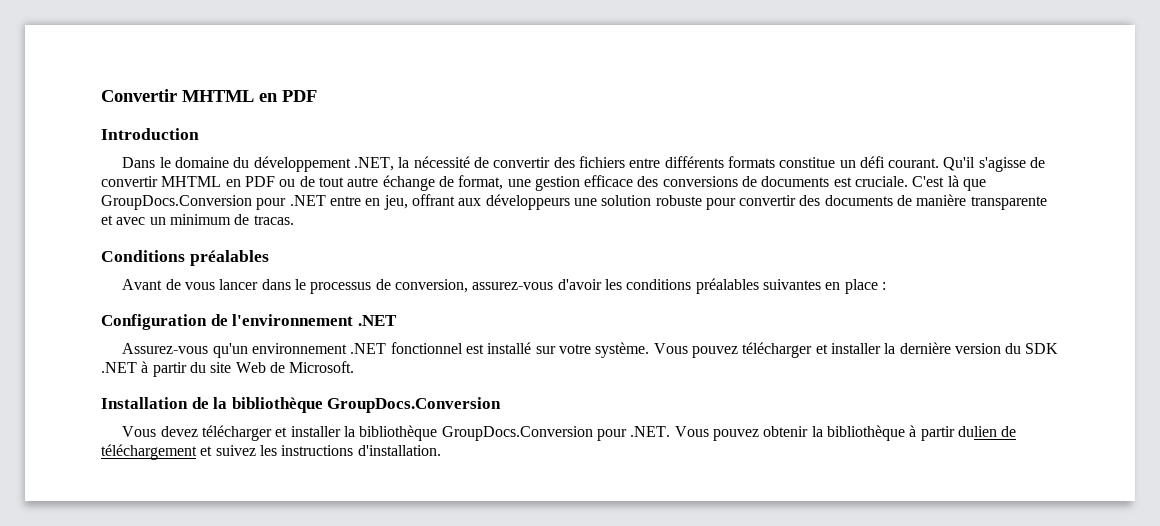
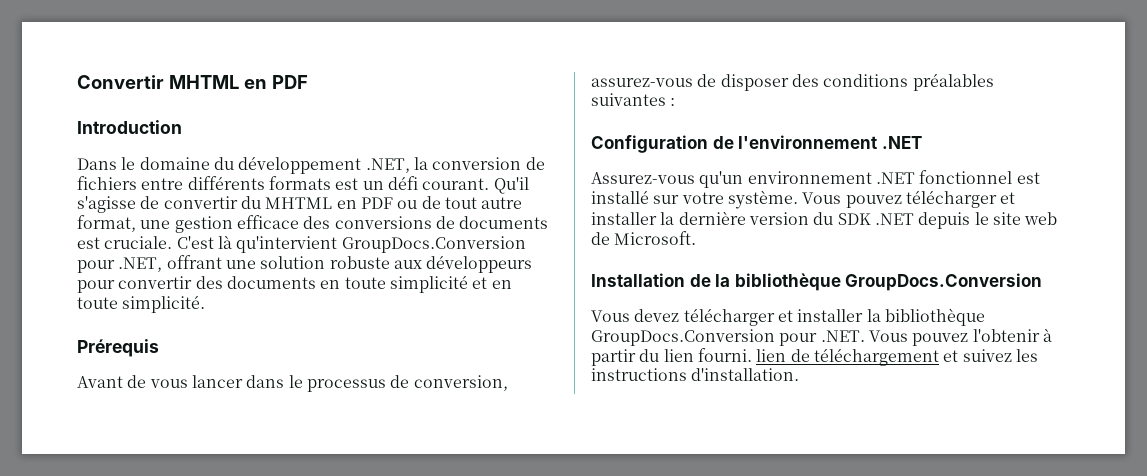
- Dans le domaine du développement .NET, la nécessité de convertir des fichiers entre différents formats constitue un défi courant.
+ Dans le domaine du développement .NET, la conversion de fichiers entre différents formats est un défi courant.
- Qu'il s'agisse de convertir MHTML en PDF ou de tout autre échange de format, une gestion efficace des conversions de documents est cruciale.
+ Qu'il s'agisse de convertir du MHTML en PDF ou de tout autre format, une gestion efficace des conversions de documents est cruciale.
- C'est là que GroupDocs.Conversion pour .NET entre en jeu, offrant aux développeurs une solution robuste pour convertir des documents de manière transparente et avec un minimum de tracas.
- Conditions préalables
+ C'est là qu'intervient GroupDocs.Conversion pour .NET, offrant une solution robuste aux développeurs pour convertir des documents en toute simplicité et en toute simplicité.
+ Prérequis
- Avant de vous lancer dans le processus de conversion, assurez-vous d'avoir les conditions préalables suivantes en place :
+ Avant de vous lancer dans le processus de conversion, assurez-vous de disposer des conditions préalables suivantes :
- Vous pouvez télécharger et installer la dernière version du SDK .NET à partir du site Web de Microsoft.
+ Vous pouvez télécharger et installer la dernière version du SDK .NET depuis le site web de Microsoft.
- Vous devez télécharger et installer la bibliothèque GroupDocs.Conversion pour .NET. Vous pouvez obtenir la bibliothèque à partir dulien de téléchargement et suivez les instructions d'installation.
+ Vous devez télécharger et installer la bibliothèque GroupDocs.Conversion pour .NET. Vous pouvez l'obtenir à partir du lien fourni. lien de téléchargement et suivez les instructions d'installation.

